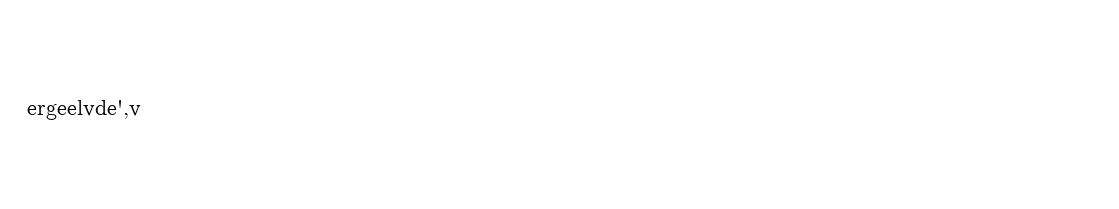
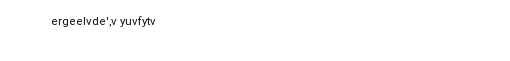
- ergeelvde',v
+ ergeelvde',v yuvfytv

